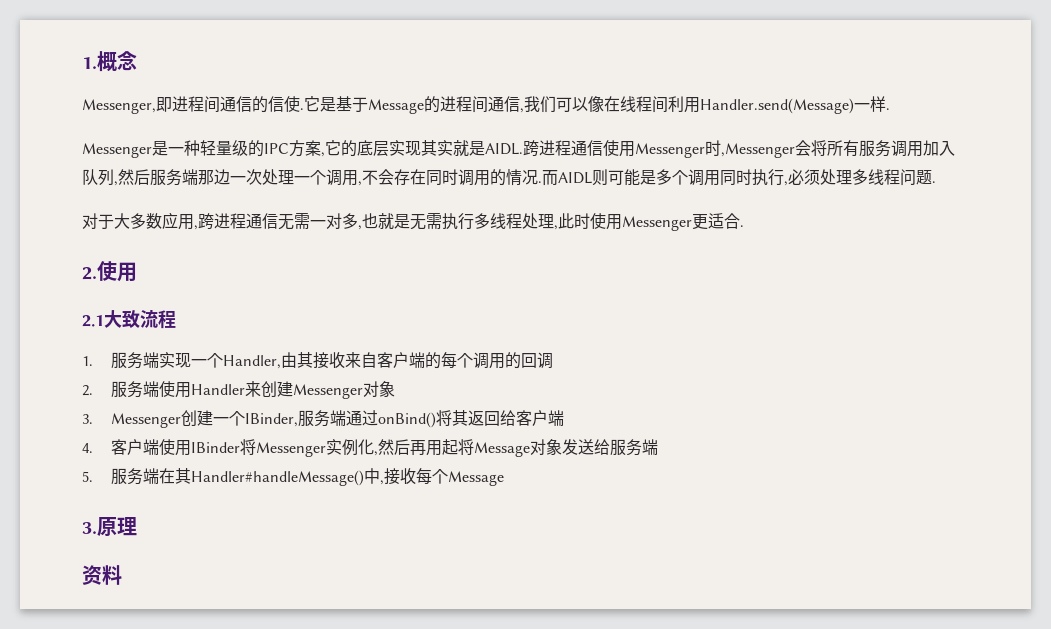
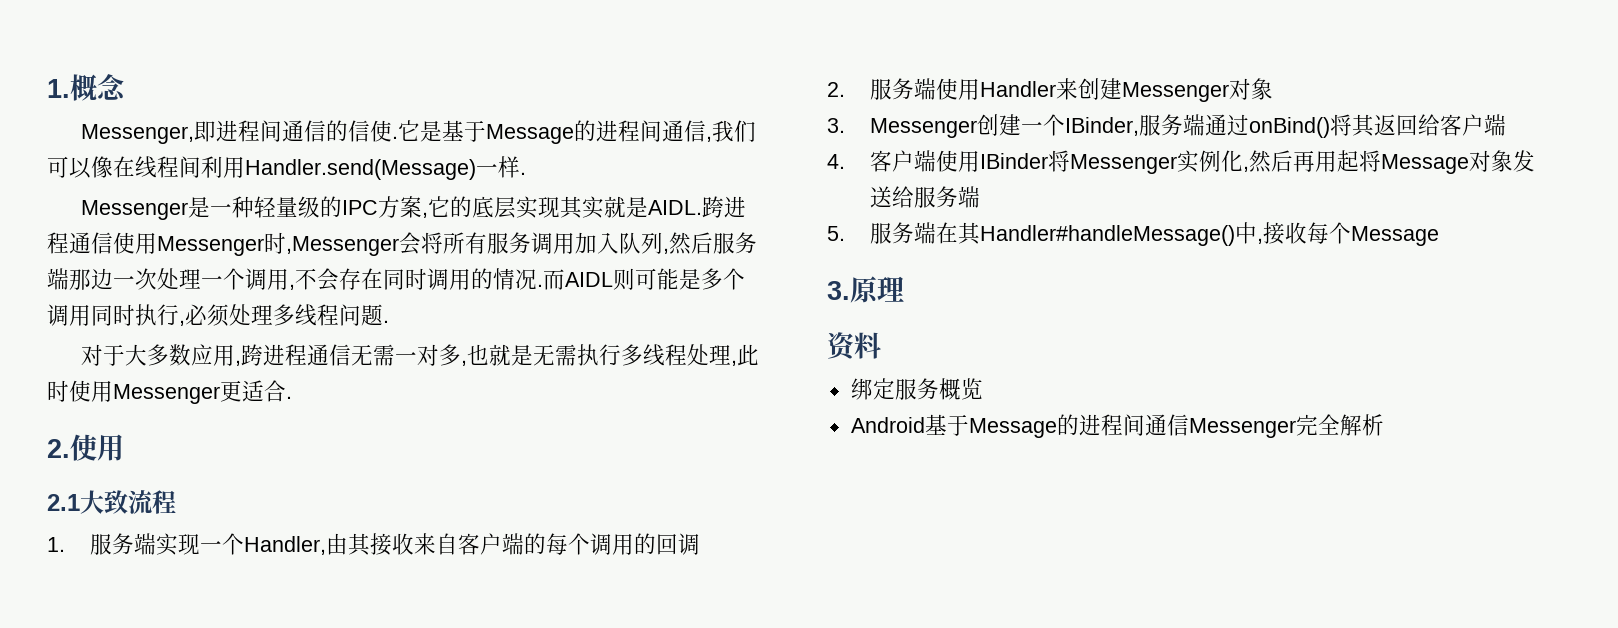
+ 绑定服务概览
+ Android基于Message的进程间通信Messenger完全解析

